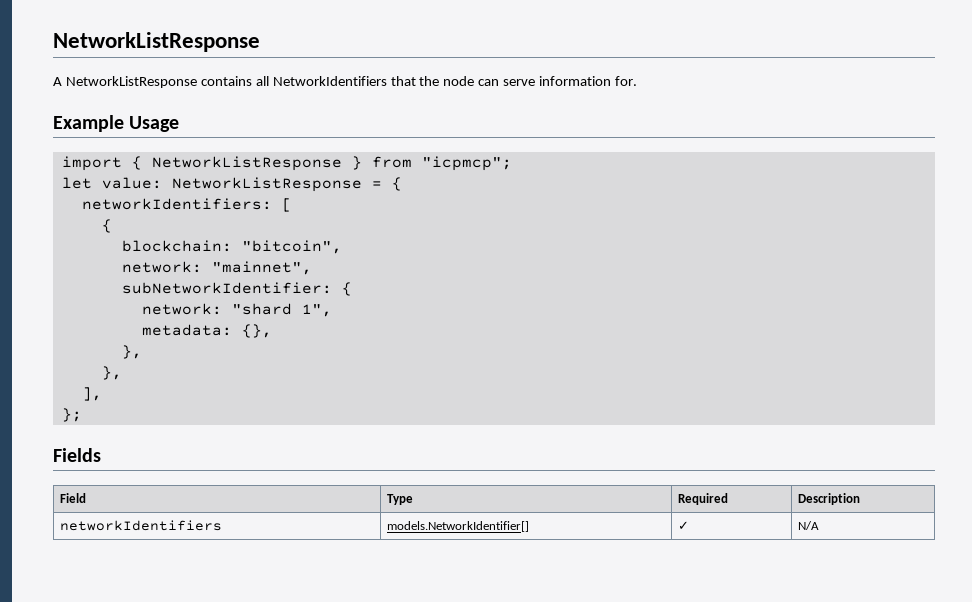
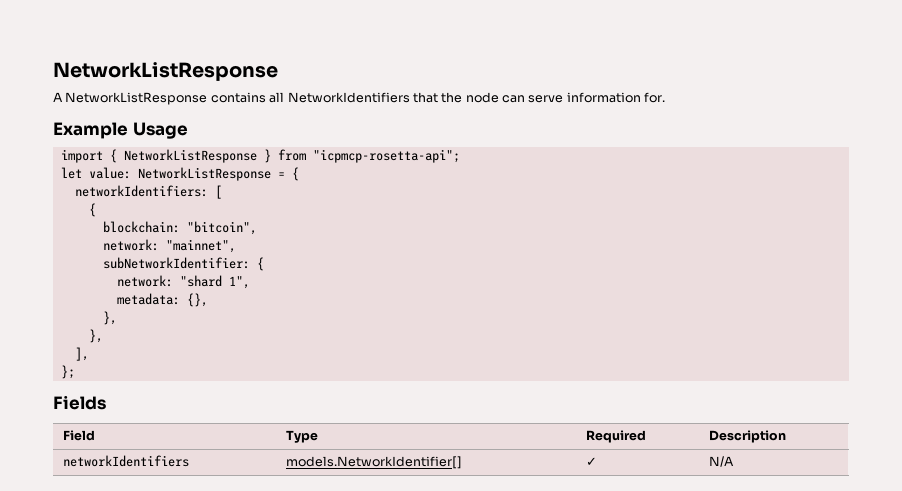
- import { NetworkListResponse } from "icpmcp";
+ import { NetworkListResponse } from "icpmcp-rosetta-api";

